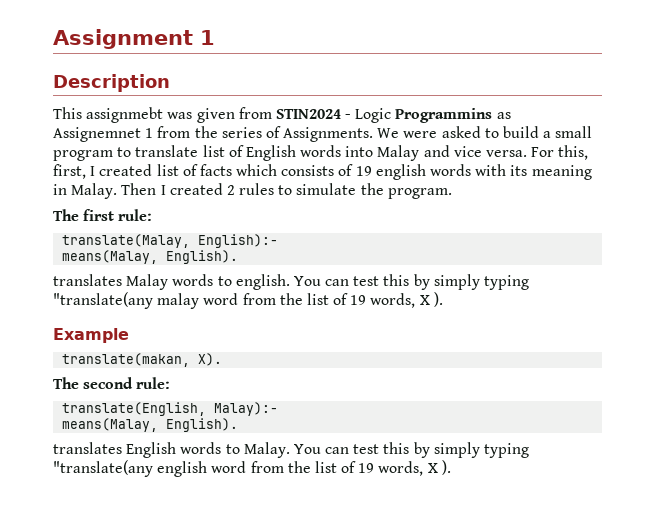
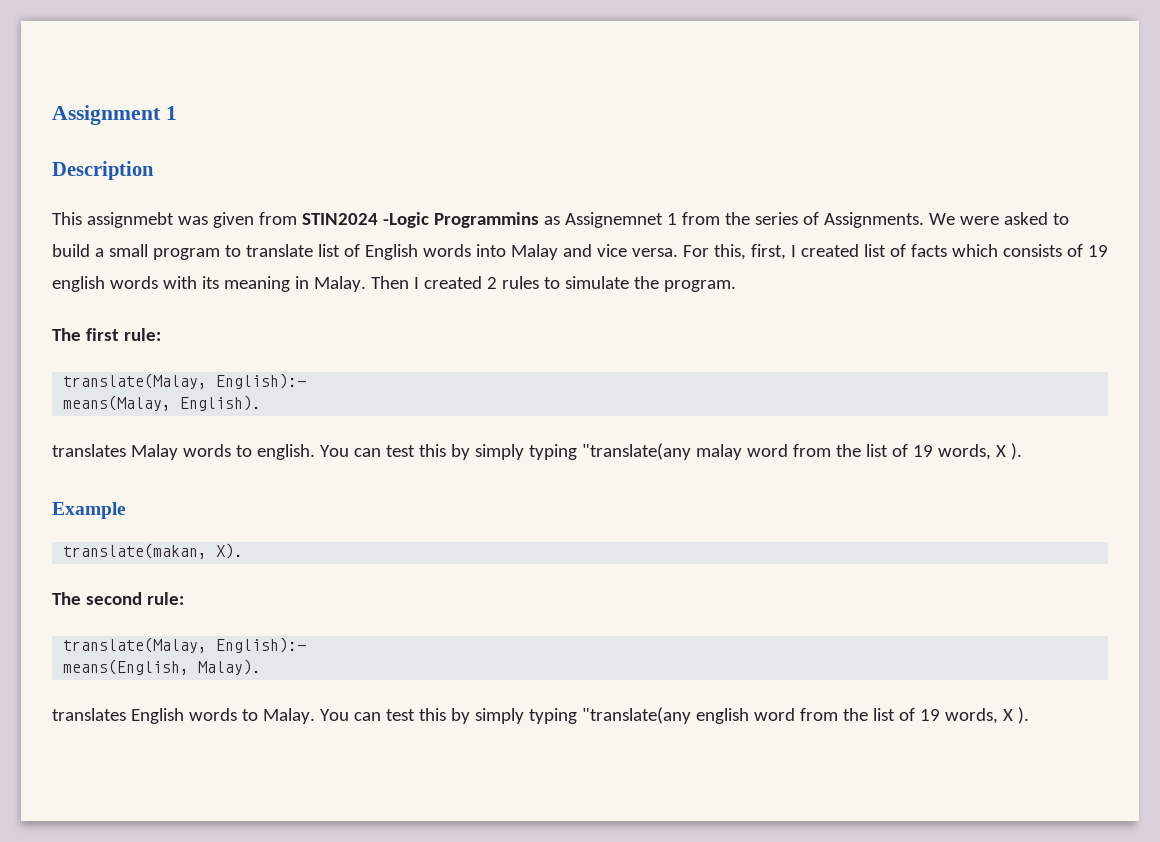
- This assignmebt was given from STIN2024 - Logic Programmins as Assignemnet 1 from the series of Assignments.
+ This assignmebt was given from STIN2024 -Logic Programmins as Assignemnet 1 from the series of Assignments.
  The second rule:
- translate(English, Malay):-
- means(Malay, English).
+ translate(Malay, English):-
+ means(English, Malay).

